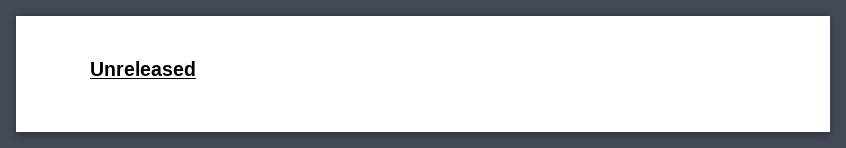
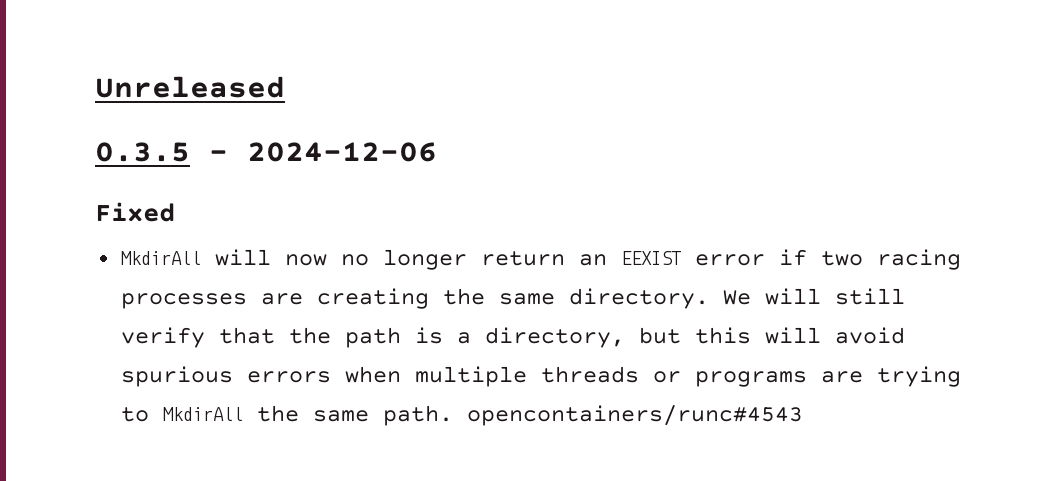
+ 0.3.5 - 2024-12-06
+ Fixed
+ MkdirAll will now no longer return an EEXIST error if two racing processes are creating the same directory. We will still verify that the path is a directory, but this will avoid spurious errors when multiple threads or programs are trying to MkdirAll the same path. opencontainers/runc#4543

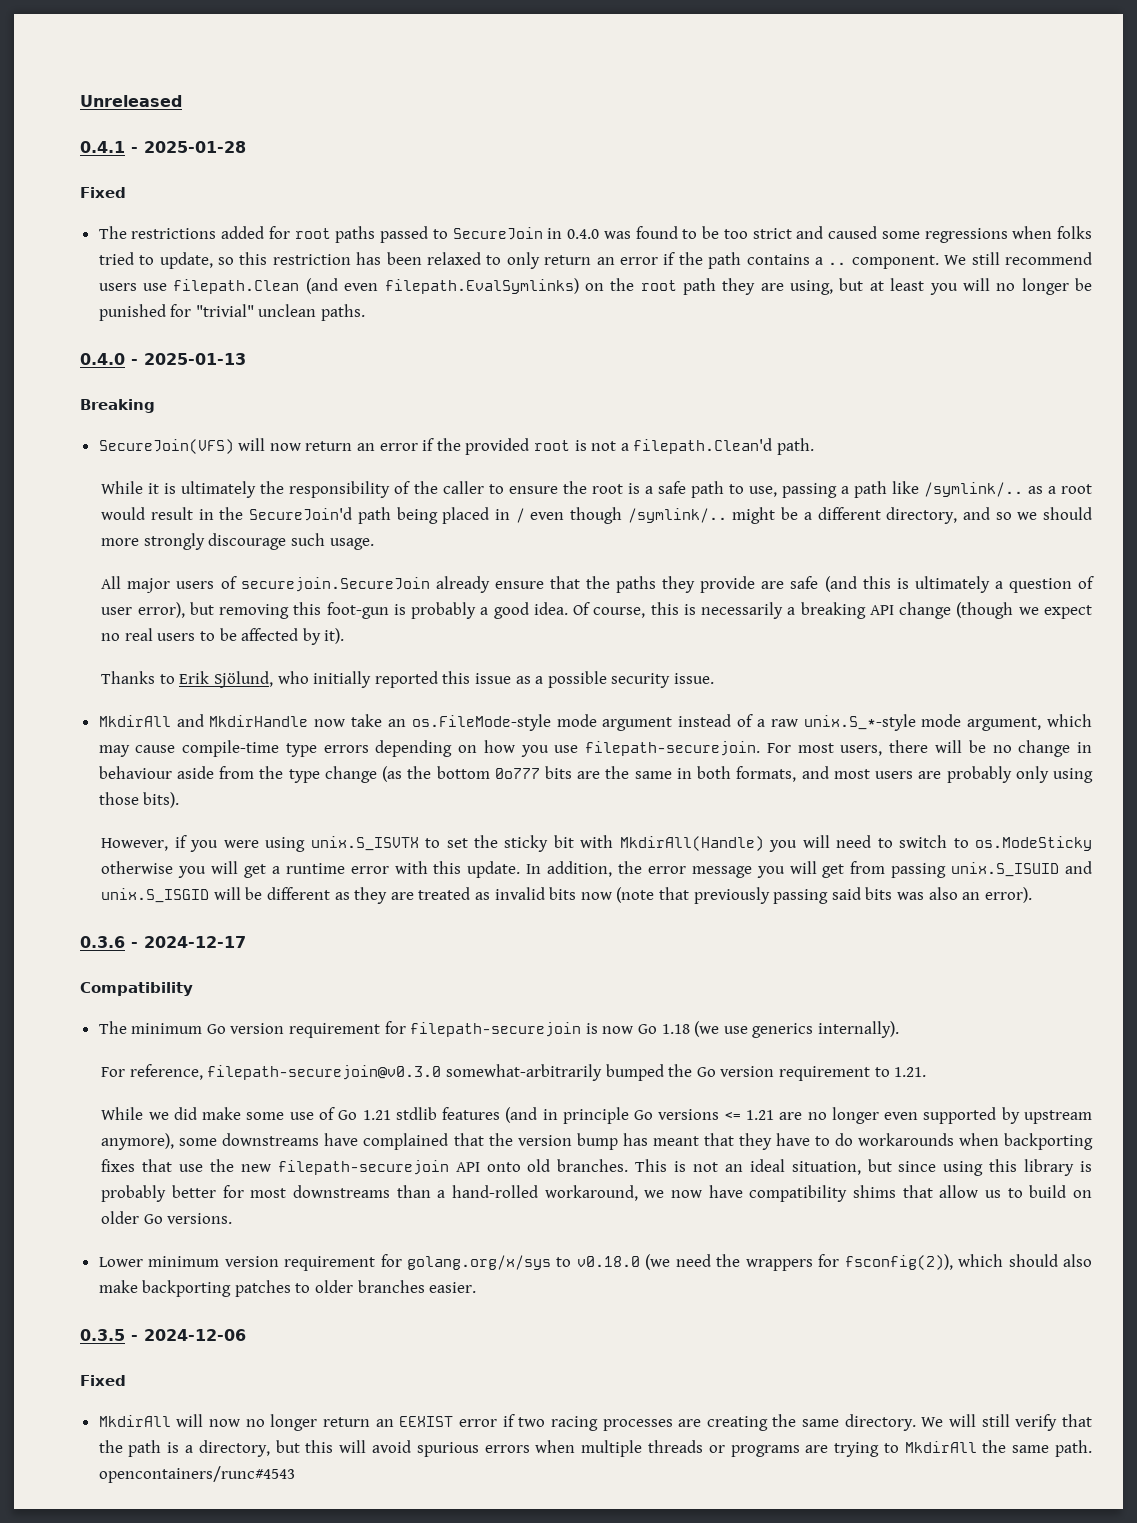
+ 0.4.1 - 2025-01-28
+ Fixed
+ The restrictions added for root paths passed to SecureJoin in 0.4.0 was found to be too strict and caused some regressions when folks tried to update, so this restriction has been relaxed to only return an error if the path contains a .. component. We still recommend users use filepath.Clean (and even filepath.EvalSymlinks) on the root path they are using, but at least you will no longer be punished for "trivial" unclean paths.
+ 0.4.0 - 2025-01-13
+ Breaking
+ SecureJoin(VFS) will now return an error if the provided root is not a filepath.Clean'd path.
+ While it is ultimately the responsibility of the caller to ensure the root is a safe path to use, passing a path like /symlink/.. as a root would result in the SecureJoin'd path being placed in / even though /symlink/.. might be a different directory, and so we should more strongly discourage such usage.
+ All major users of securejoin.SecureJoin already ensure that the paths they provide are safe (and this is ultimately a question of user error), but removing this foot-gun is probably a good idea. Of course, this is necessarily a breaking API change (though we expect no real users to be affected by it).
+ Thanks to Erik Sjölund, who initially reported this issue as a possible security issue.
+ MkdirAll and MkdirHandle now take an os.FileMode-style mode argument instead of a raw unix.S_*-style mode argument, which may cause compile-time type errors depending on how you use filepath-securejoin. For most users, there will be no change in behaviour aside from the type change (as the bottom 0o777 bits are the same in both formats, and most users are probably only using those bits).
+ However, if you were using unix.S_ISVTX to set the sticky bit with MkdirAll(Handle) you will need to switch to os.ModeSticky otherwise you will get a runtime error with this update. In addition, the error message you will get from passing unix.S_ISUID and unix.S_ISGID will be different as they are treated as invalid bits now (note that previously passing said bits was also an error).
+ 0.3.6 - 2024-12-17
+ Compatibility
+ The minimum Go version requirement for filepath-securejoin is now Go 1.18 (we use generics internally).
+ For reference, filepath-securejoin@v0.3.0 somewhat-arbitrarily bumped the Go version requirement to 1.21.
+ While we did make some use of Go 1.21 stdlib features (and in principle Go versions <= 1.21 are no longer even supported by upstream anymore), some downstreams have complained that the version bump has meant that they have to do workarounds when backporting fixes that use the new filepath-securejoin API onto old branches. This is not an ideal situation, but since using this library is probably better for most downstreams than a hand-rolled workaround, we now have compatibility shims that allow us to build on older Go versions.
+ Lower minimum version requirement for golang.org/x/sys to v0.18.0 (we need the wrappers for fsconfig(2)), which should also make backporting patches to older branches easier.

